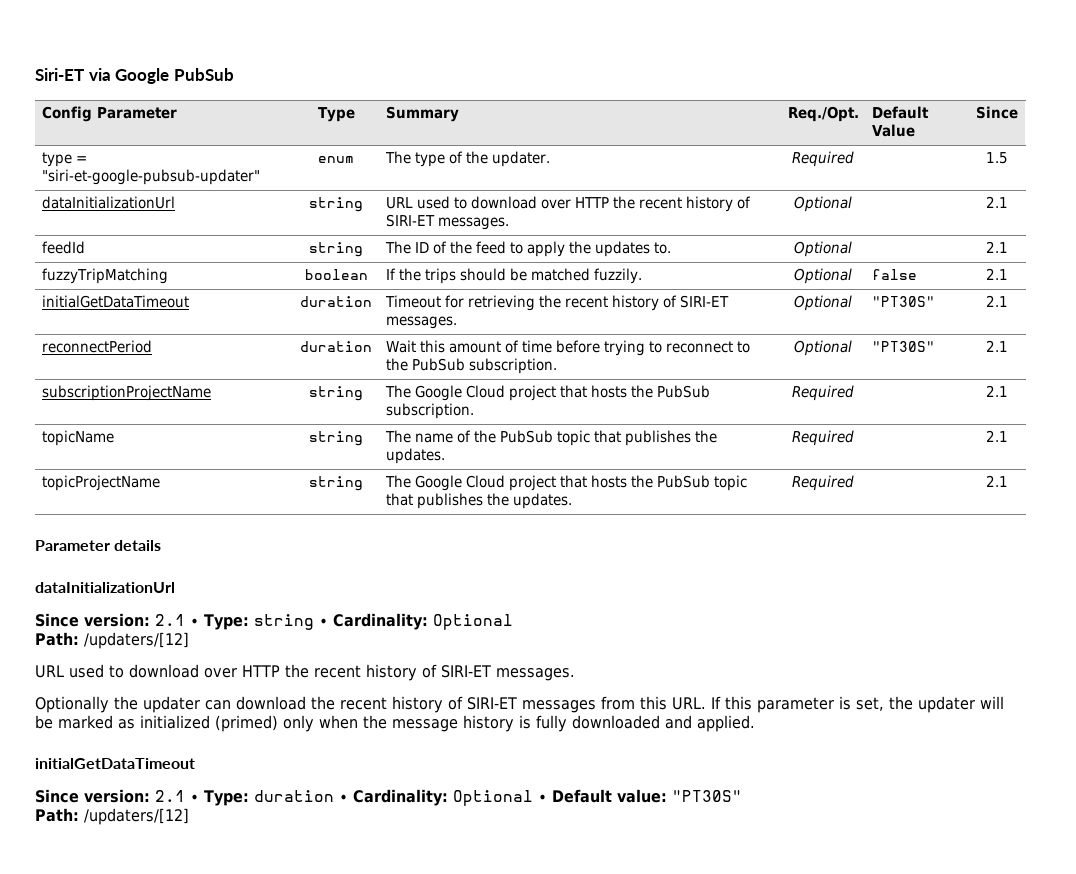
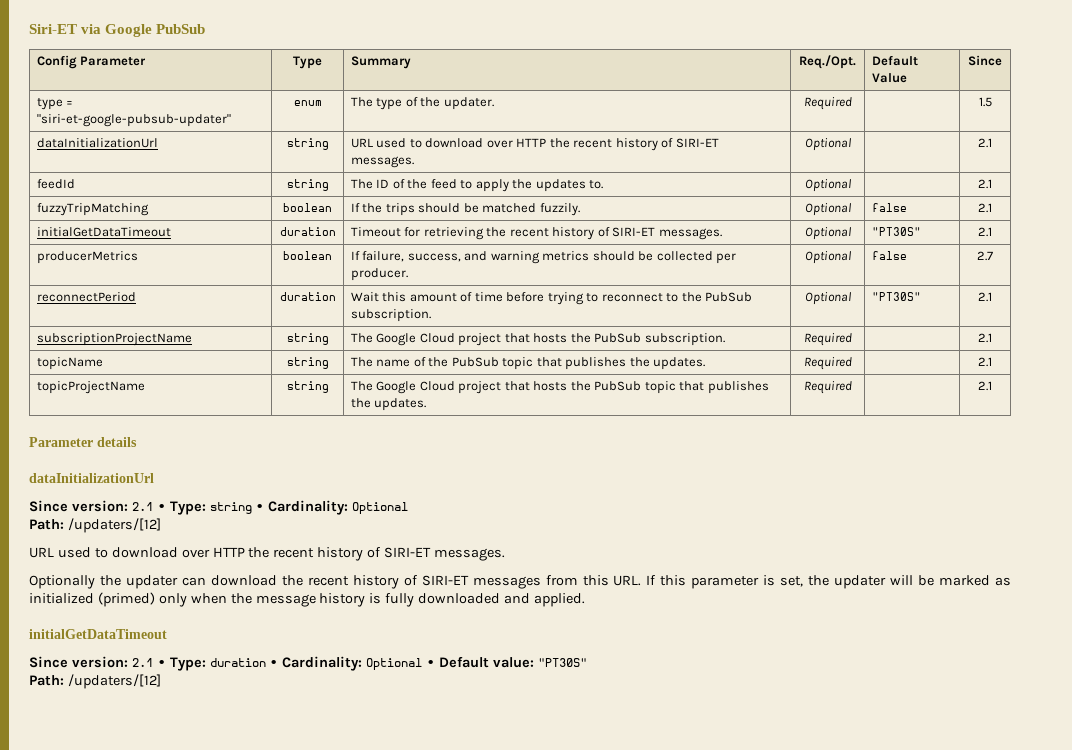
+ producerMetrics | boolean | If failure, success, and warning metrics should be collected per producer. | Optional | false | 2.7

